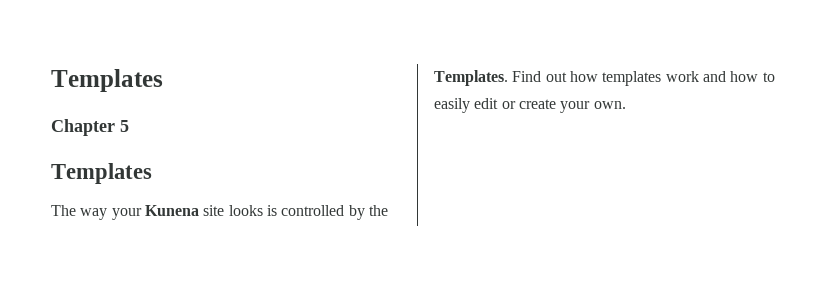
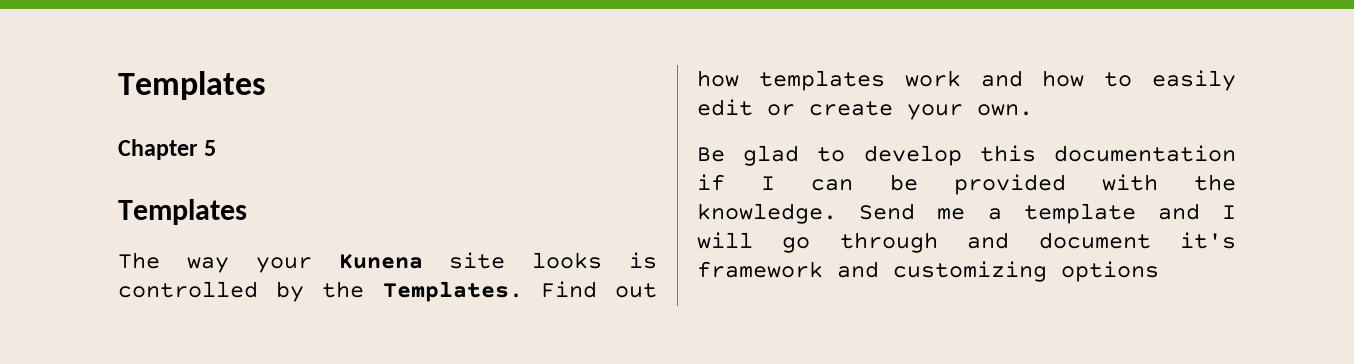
+ Be glad to develop this documentation if I can be provided with the knowledge. Send me a template and I will go through and document it's framework and customizing options

